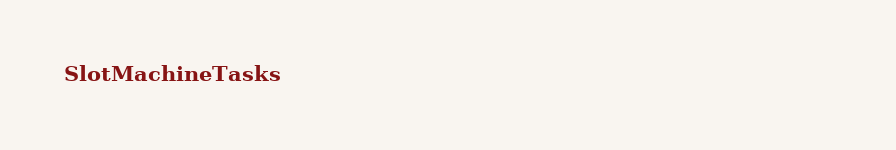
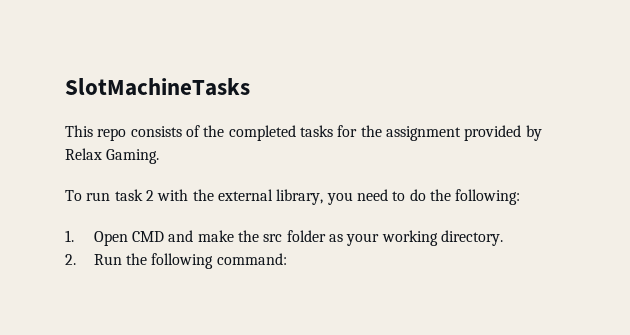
+ This repo consists of the completed tasks for the assignment provided by Relax Gaming.
+ To run task 2 with the external library, you need to do the following:
+ 1. Open CMD and make the src folder as your working directory.
+ 2. Run the following command:

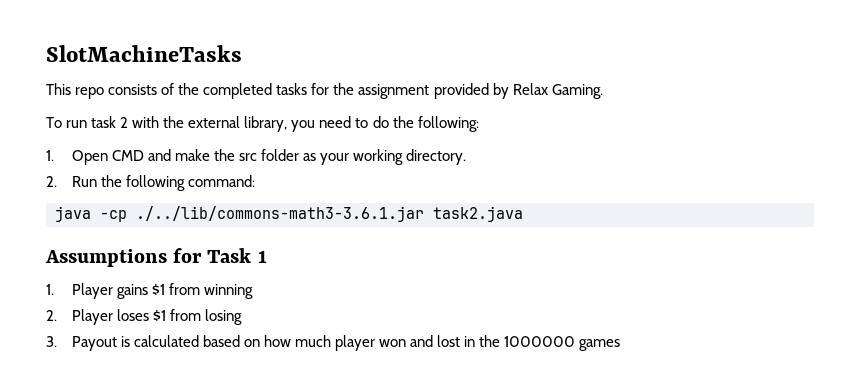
+ java -cp ./../lib/commons-math3-3.6.1.jar task2.java
+ Assumptions for Task 1
+ 1. Player gains $1 from winning
+ 2. Player loses $1 from losing
+ 3. Payout is calculated based on how much player won and lost in the 1000000 games

